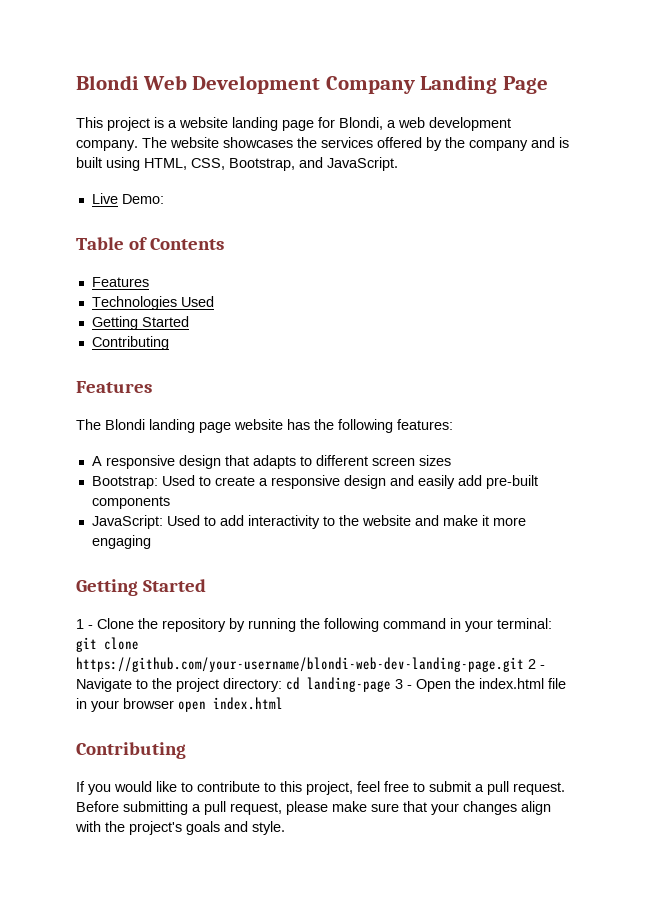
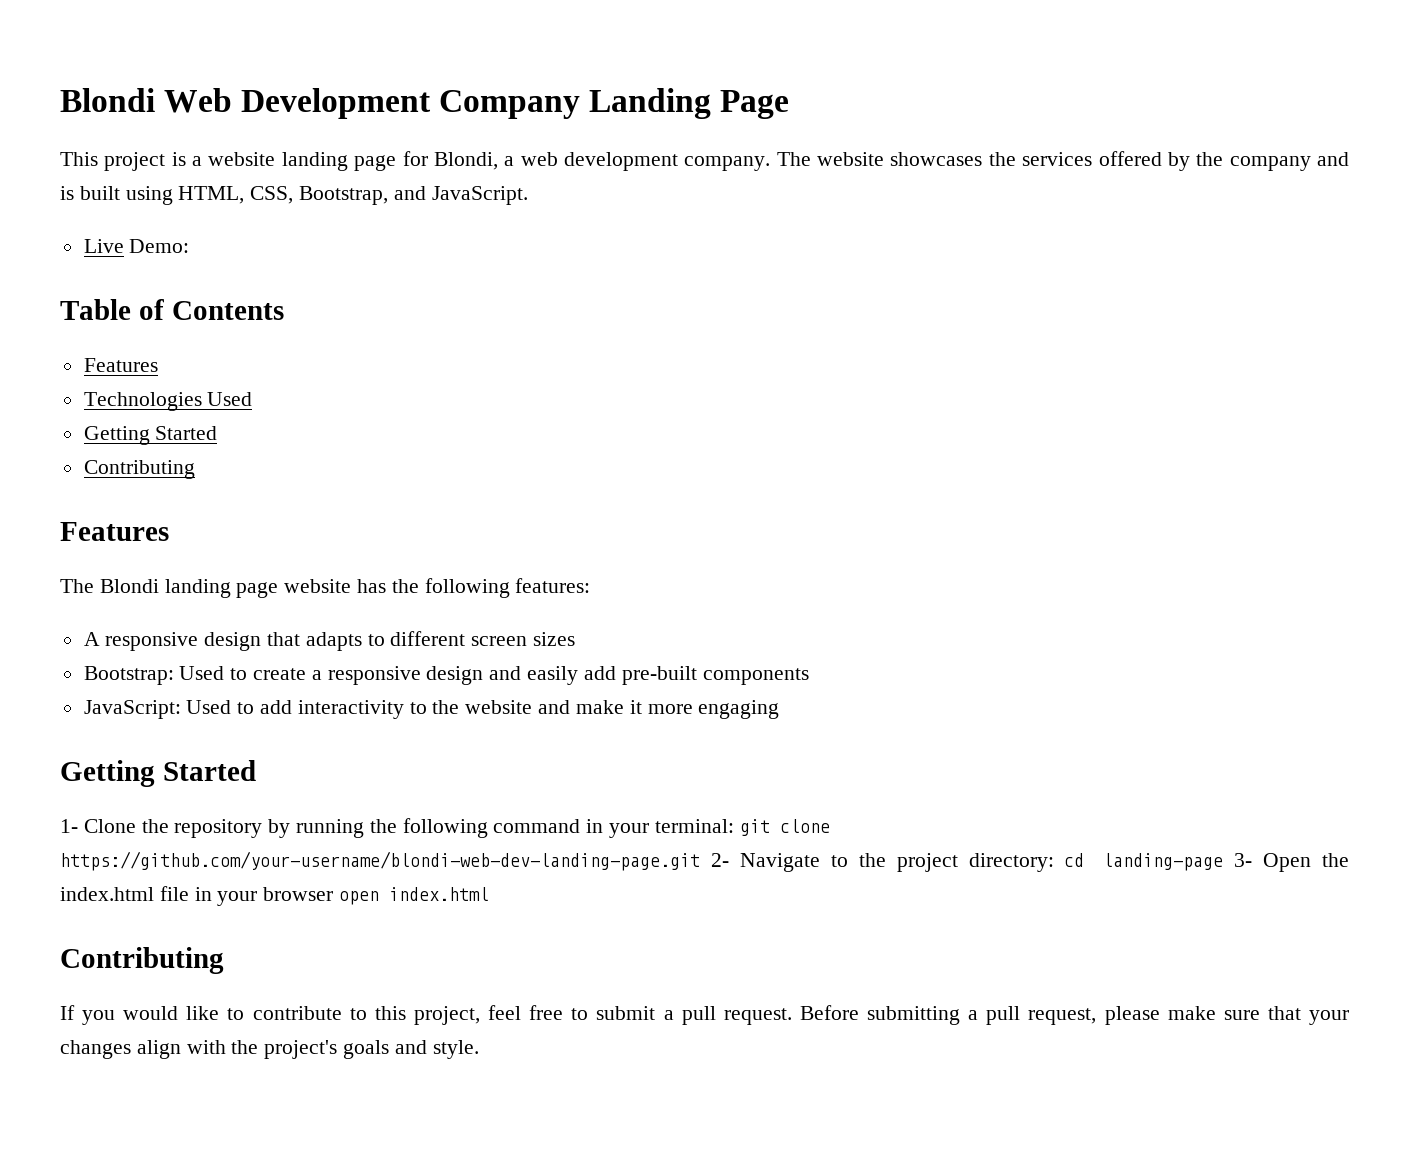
- 1 - Clone the repository by running the following command in your terminal: git clone https://github.com/your-username/blondi-web-dev-landing-page.git 2 - Navigate to the project directory: cd landing-page 3 - Open the index.html file in your browser open index.html
+ 1- Clone the repository by running the following command in your terminal: git clone https://github.com/your-username/blondi-web-dev-landing-page.git 2- Navigate to the project directory: cd landing-page 3- Open the index.html file in your browser open index.html

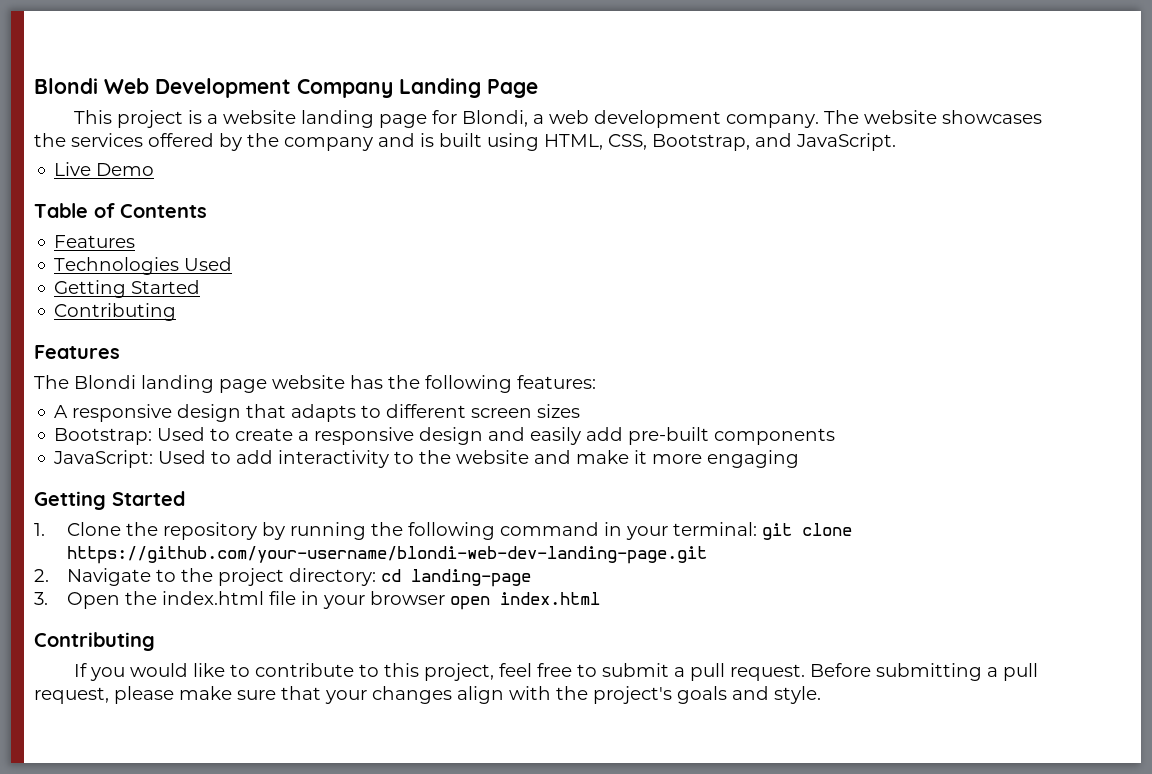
- Live Demo:
+ Live Demo
- 1- Clone the repository by running the following command in your terminal: git clone https://github.com/your-username/blondi-web-dev-landing-page.git 2- Navigate to the project directory: cd landing-page 3- Open the index.html file in your browser open index.html
+ 1. Clone the repository by running the following command in your terminal: git clone https://github.com/your-username/blondi-web-dev-landing-page.git
+ 2. Navigate to the project directory: cd landing-page
+ 3. Open the index.html file in your browser open index.html

